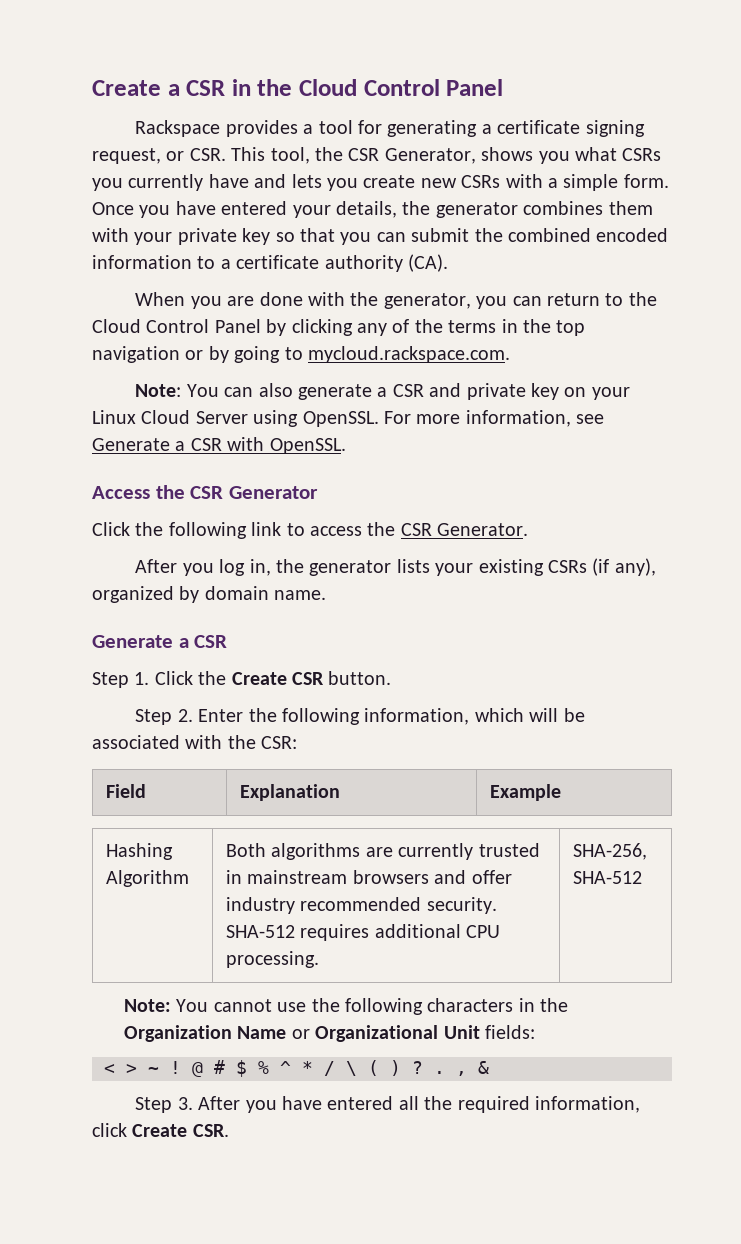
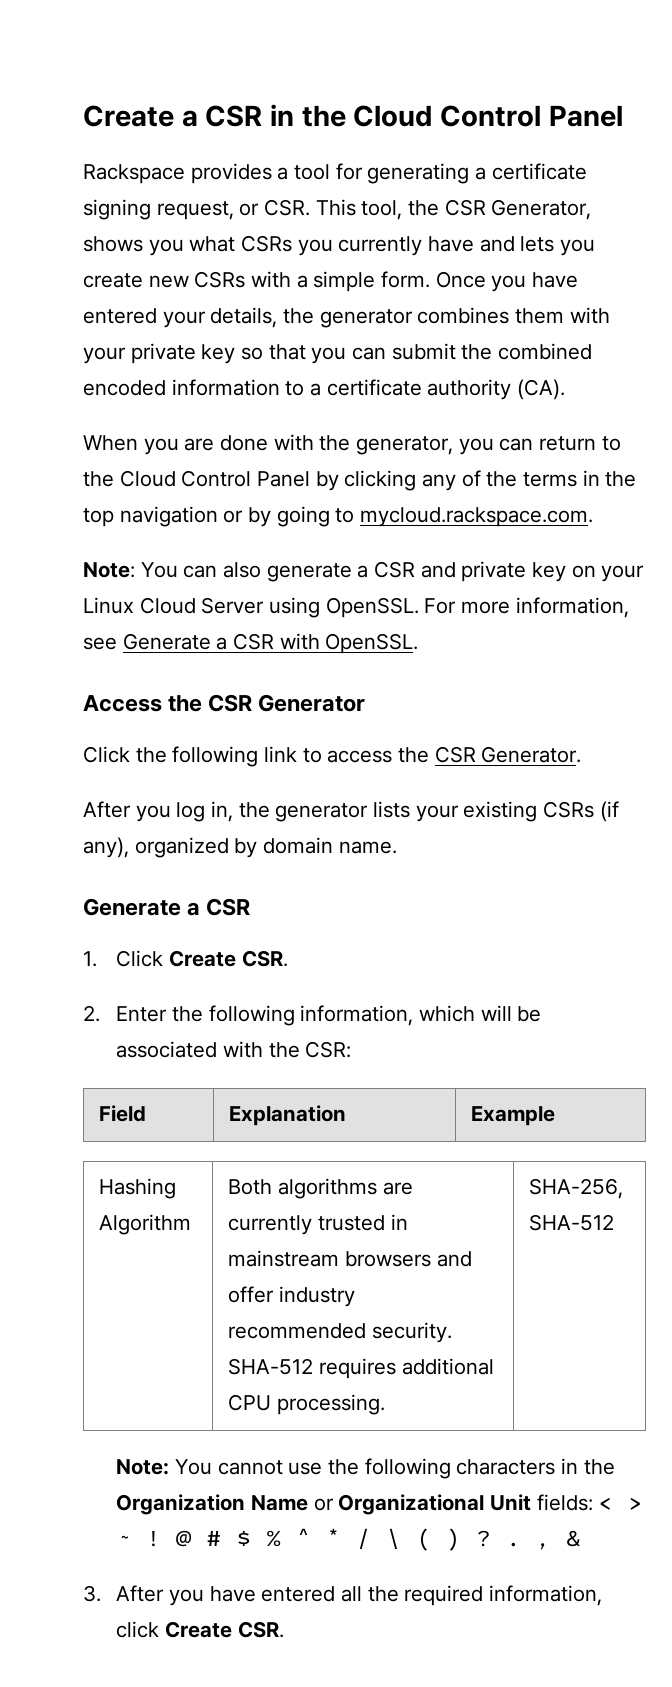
- Step 1. Click the Create CSR button.
- Step 2. Enter the following information, which will be associated with the CSR:
+ 1. Click Create CSR.
+ 2. Enter the following information, which will be associated with the CSR:
- Note: You cannot use the following characters in the Organization Name or Organizational Unit fields:
- < > ~ !
+ Note: You cannot use the following characters in the Organization Name or Organizational Unit fields: < > ~ !
- Step 3. After you have entered all the required information, click Create CSR.
+ 3. After you have entered all the required information, click Create CSR.

